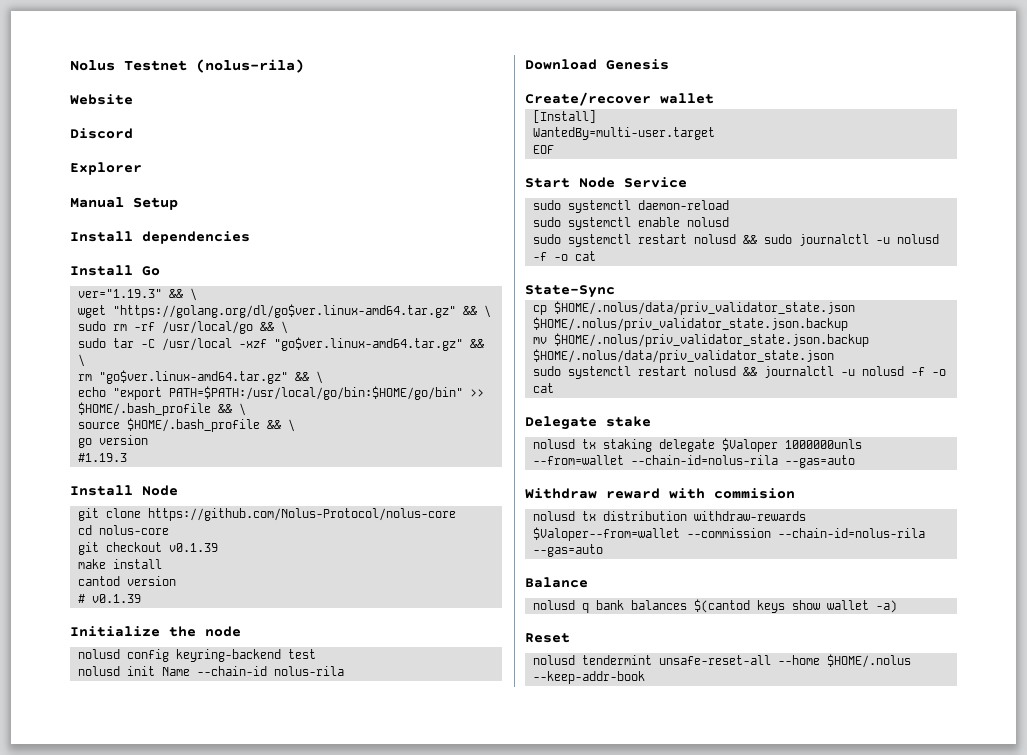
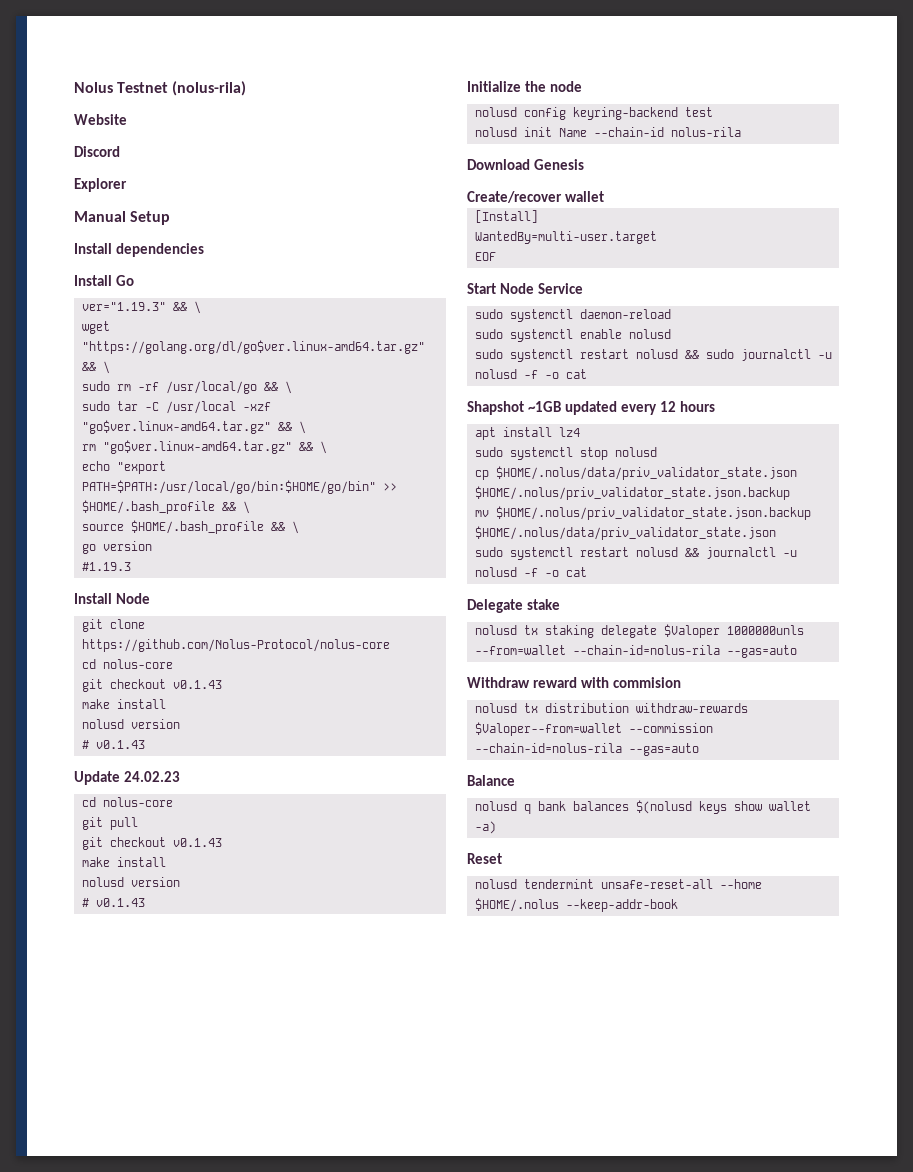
  git clone https://github.com/Nolus-Protocol/nolus-core
  cd nolus-core
- git checkout v0.1.39
+ git checkout v0.1.43
  make install
- cantod version
- # v0.1.39
+ nolusd version
+ # v0.1.43
+ Update 24.02.23
+ cd nolus-core
+ git pull
+ git checkout v0.1.43
+ make install
+ nolusd version
+ # v0.1.43
- State-Sync
+ Shapshot ~1GB updated every 12 hours
+ apt install lz4
+ sudo systemctl stop nolusd
- nolusd q bank balances $(cantod keys show wallet -a)
+ nolusd q bank balances $(nolusd keys show wallet -a)

